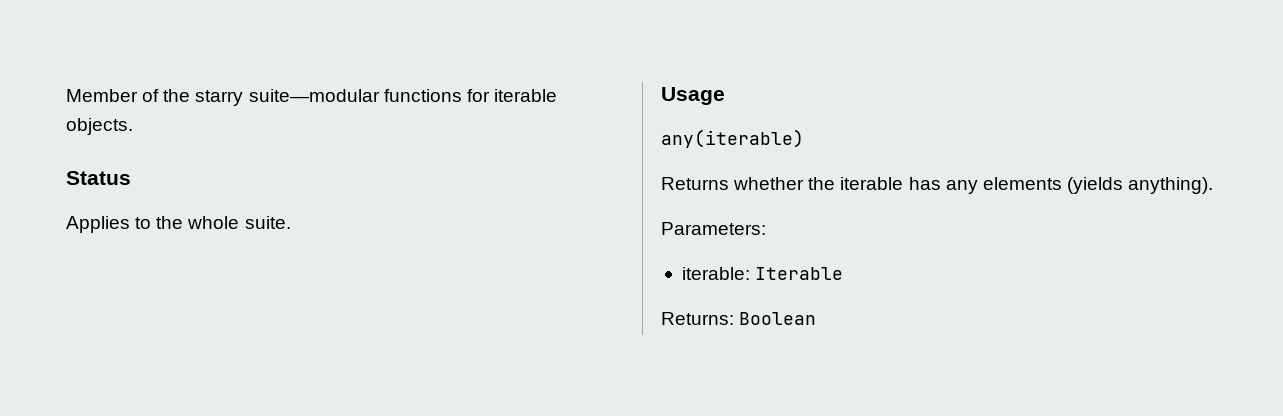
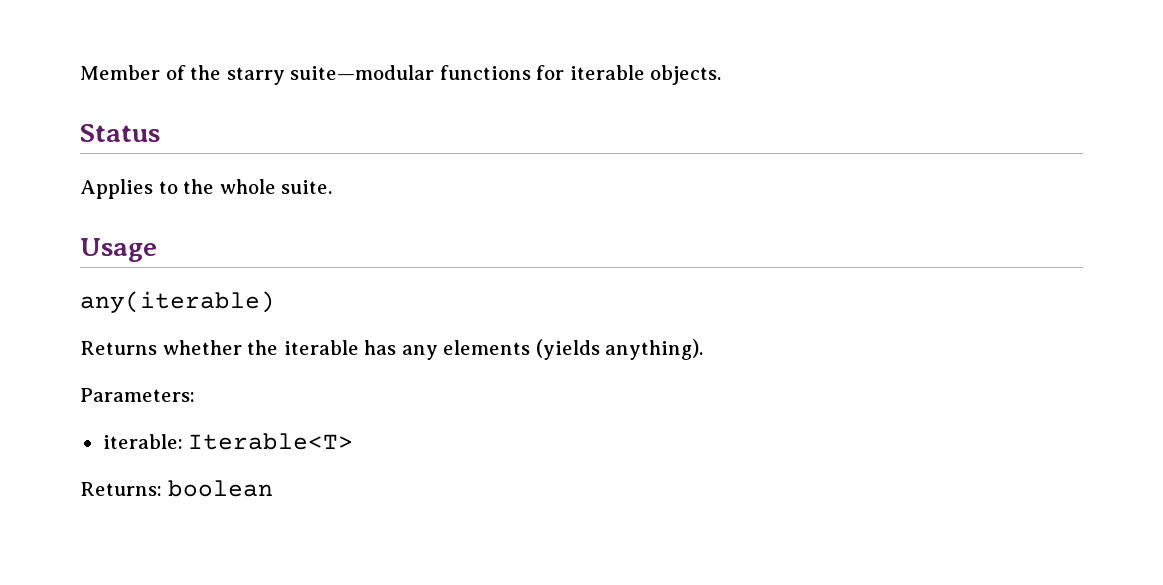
- iterable: Iterable
+ iterable: Iterable<T>
- Returns: Boolean
+ Returns: boolean

